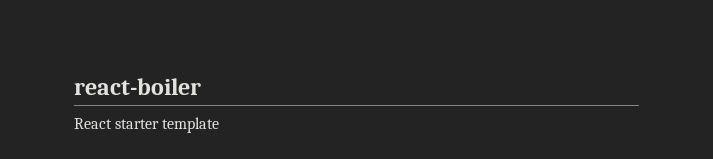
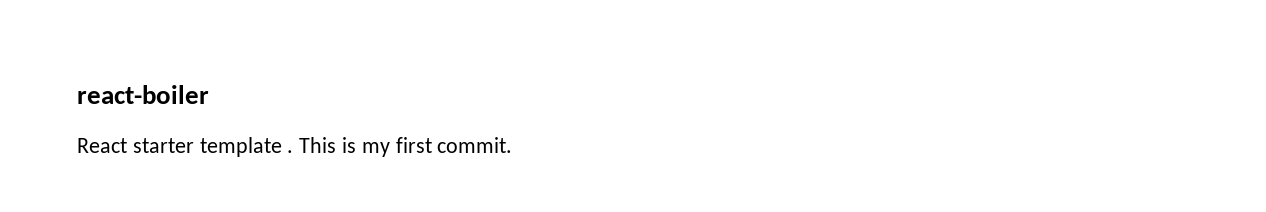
- React starter template
+ React starter template . This is my first commit.

